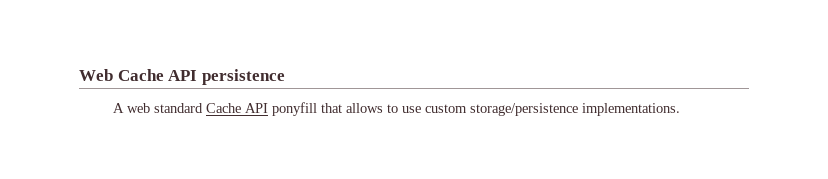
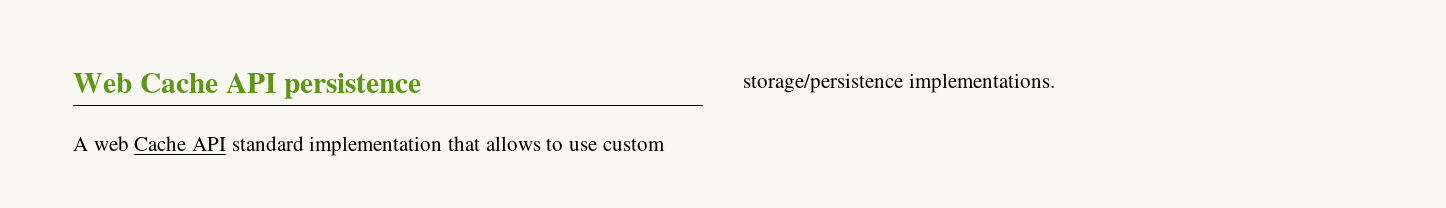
- A web standard Cache API ponyfill that allows to use custom storage/persistence implementations.
+ A web Cache API standard implementation that allows to use custom storage/persistence implementations.

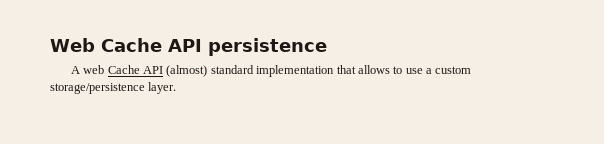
- A web Cache API standard implementation that allows to use custom storage/persistence implementations.
+ A web Cache API (almost) standard implementation that allows to use a custom storage/persistence layer.

